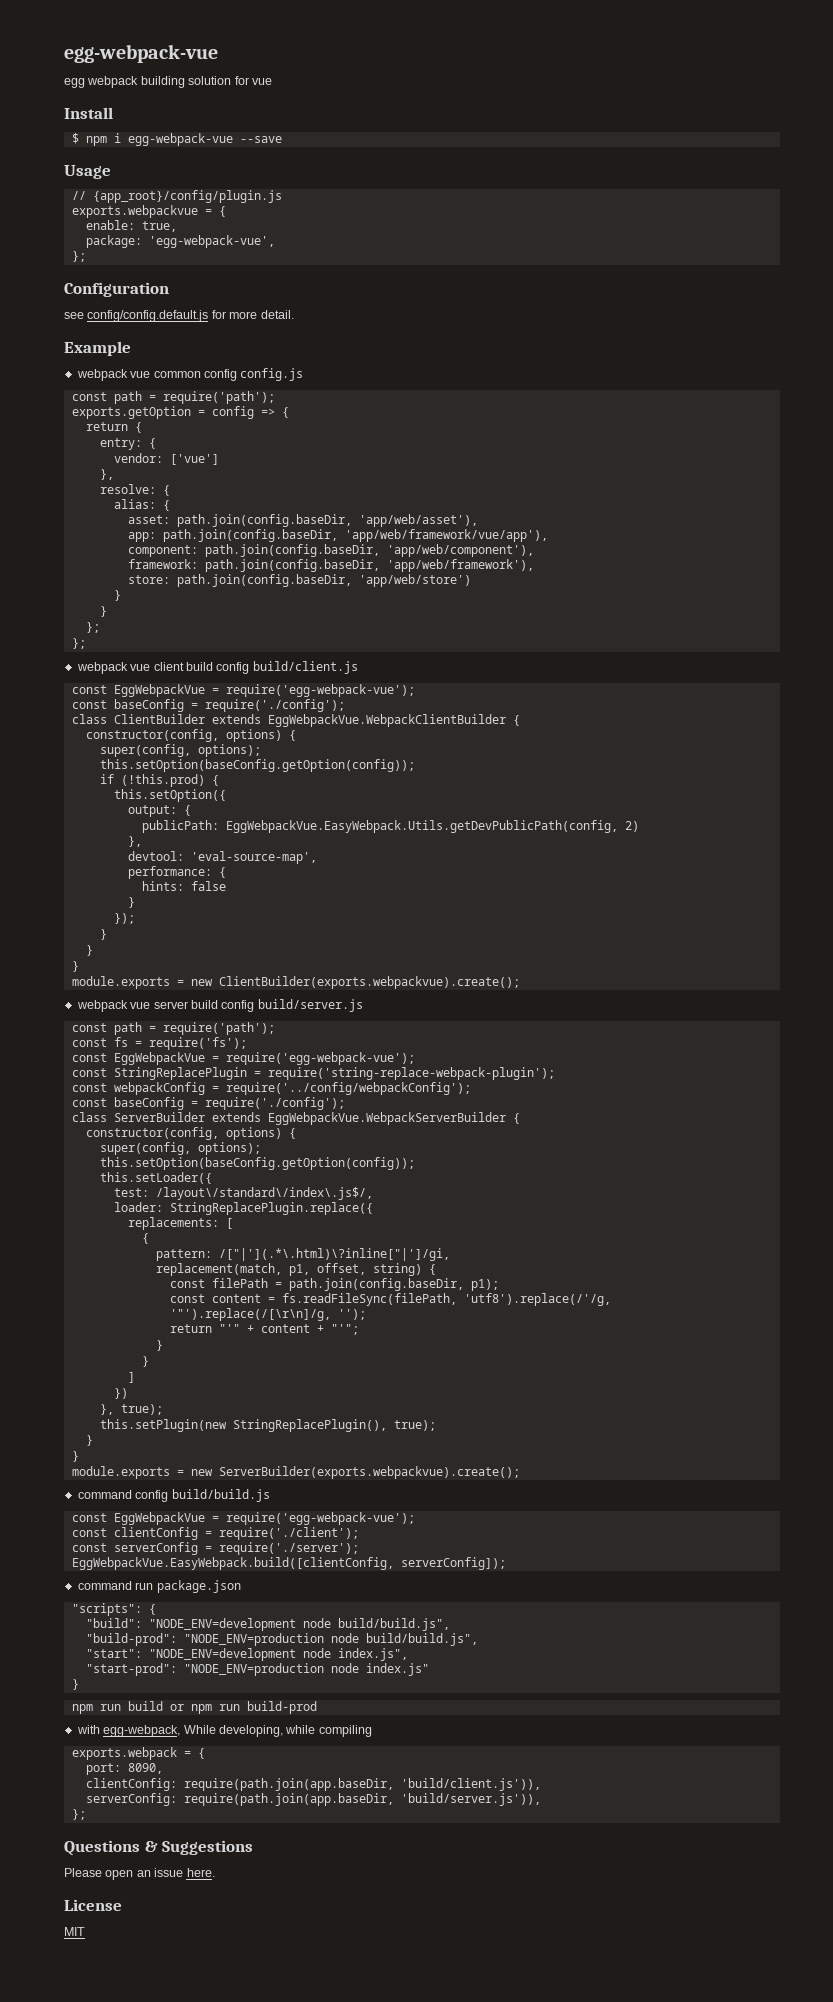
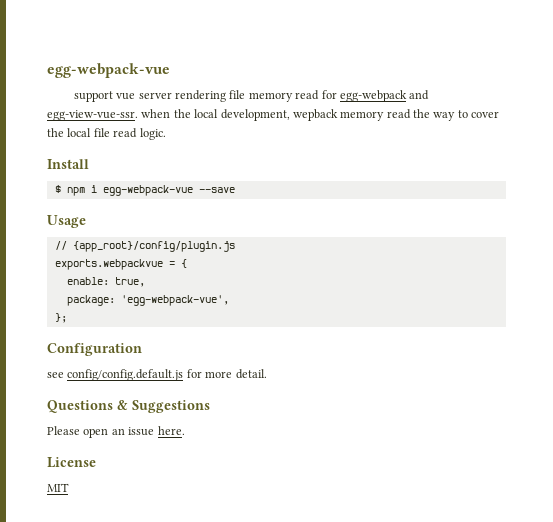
- egg webpack building solution for vue
+ support vue server rendering file memory read for egg-webpack and egg-view-vue-ssr. when the local development, wepback memory read the way to cover the local file read logic.
- Example
- webpack vue common config config.js
- const path = require('path');
- exports.getOption = config => {
- return {
- entry: {
- vendor: ['vue']
- },
- resolve: {
- alias: {
- asset: path.join(config.baseDir, 'app/web/asset'),
- app: path.join(config.baseDir, 'app/web/framework/vue/app'),
- component: path.join(config.baseDir, 'app/web/component'),
- framework: path.join(config.baseDir, 'app/web/framework'),
- store: path.join(config.baseDir, 'app/web/store')
- }
- }
- };
- };
- webpack vue client build config build/client.js
- const EggWebpackVue = require('egg-webpack-vue');
- const baseConfig = require('./config');
- class ClientBuilder extends EggWebpackVue.WebpackClientBuilder {
- constructor(config, options) {
- super(config, options);
- this.setOption(baseConfig.getOption(config));
- if (!this.prod) {
- this.setOption({
- output: {
- publicPath: EggWebpackVue.EasyWebpack.Utils.getDevPublicPath(config, 2)
- },
- devtool: 'eval-source-map',
- performance: {
- hints: false
- }
- });
- }
- }
- }
- module.exports = new ClientBuilder(exports.webpackvue).create();
- webpack vue server build config build/server.js
- const path = require('path');
- const fs = require('fs');
- const EggWebpackVue = require('egg-webpack-vue');
- const StringReplacePlugin = require('string-replace-webpack-plugin');
- const webpackConfig = require('../config/webpackConfig');
- const baseConfig = require('./config');
- class ServerBuilder extends EggWebpackVue.WebpackServerBuilder {
- constructor(config, options) {
- super(config, options);
- this.setOption(baseConfig.getOption(config));
- this.setLoader({
- test: /layout\/standard\/index\.js$/,
- loader: StringReplacePlugin.replace({
- replacements: [
- {
- pattern: /["|'](.*\.html)\?inline["|']/gi,
- replacement(match, p1, offset, string) {
- const filePath = path.join(config.baseDir, p1);
- const content = fs.readFileSync(filePath, 'utf8').replace(/'/g, '"').replace(/[\r\n]/g, '');
- return "'" + content + "'";
- }
- }
- ]
- })
- }, true);
- this.setPlugin(new StringReplacePlugin(), true);
- }
- }
- module.exports = new ServerBuilder(exports.webpackvue).create();
- command config build/build.js
- const EggWebpackVue = require('egg-webpack-vue');
- const clientConfig = require('./client');
- const serverConfig = require('./server');
- EggWebpackVue.EasyWebpack.build([clientConfig, serverConfig]);
- command run package.json
- "scripts": {
- "build": "NODE_ENV=development node build/build.js",
- "build-prod": "NODE_ENV=production node build/build.js",
- "start": "NODE_ENV=development node index.js",
- "start-prod": "NODE_ENV=production node index.js"
- }
- npm run build or npm run build-prod
- with egg-webpack, While developing, while compiling
- exports.webpack = {
- port: 8090,
- clientConfig: require(path.join(app.baseDir, 'build/client.js')),
- serverConfig: require(path.join(app.baseDir, 'build/server.js')),
- };

